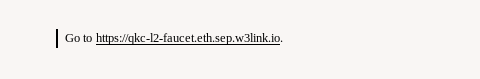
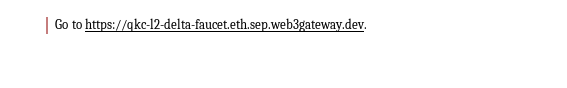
- Go to https://qkc-l2-faucet.eth.sep.w3link.io.
+ Go to https://qkc-l2-delta-faucet.eth.sep.web3gateway.dev.

